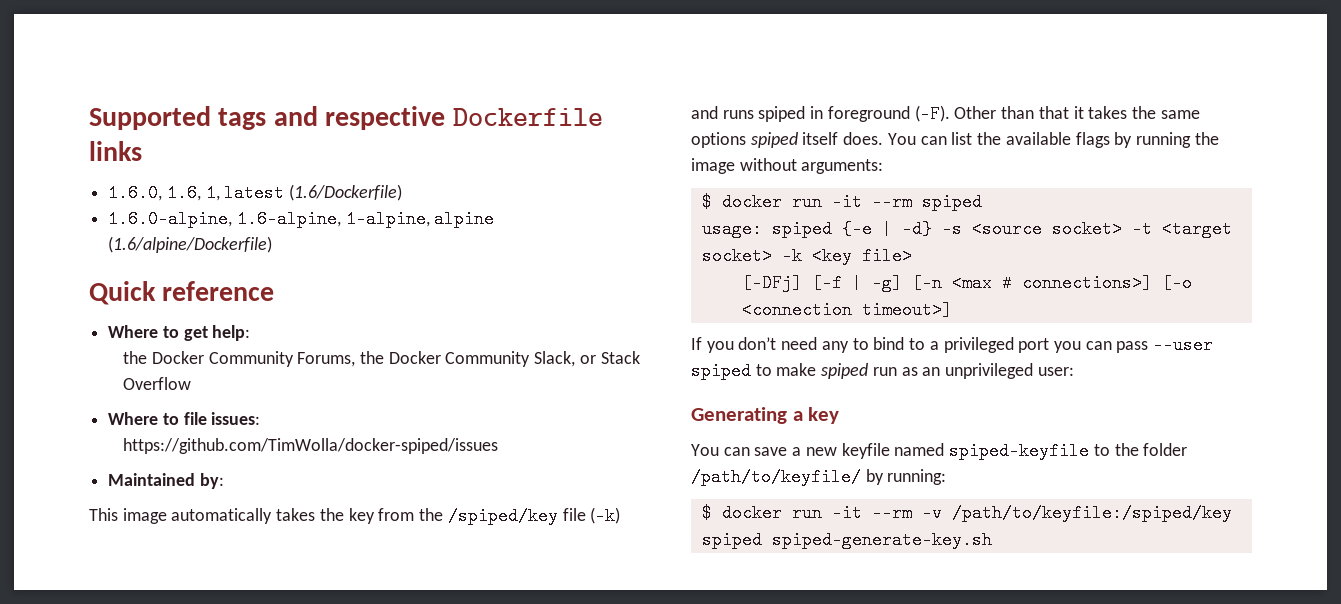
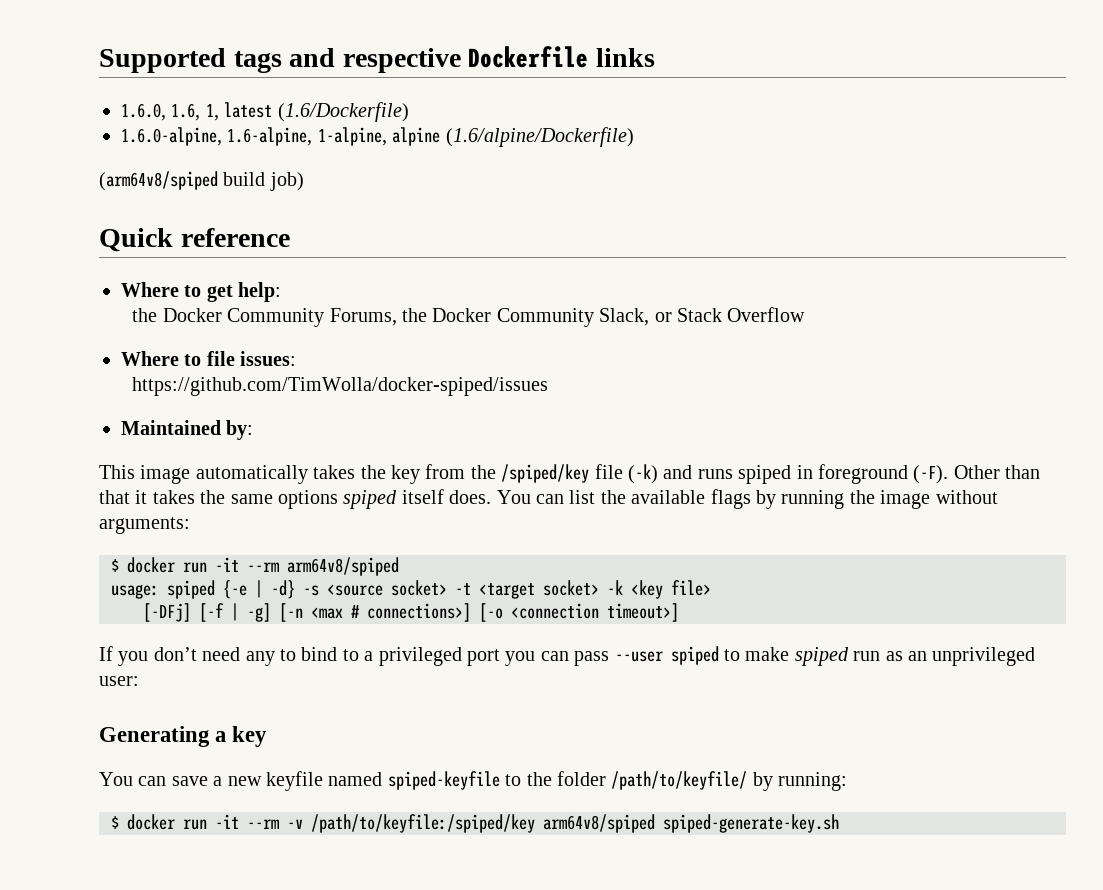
+ (arm64v8/spiped build job)
- $ docker run -it --rm spiped
+ $ docker run -it --rm arm64v8/spiped
- $ docker run -it --rm -v /path/to/keyfile:/spiped/key spiped spiped-generate-key.sh
+ $ docker run -it --rm -v /path/to/keyfile:/spiped/key arm64v8/spiped spiped-generate-key.sh

